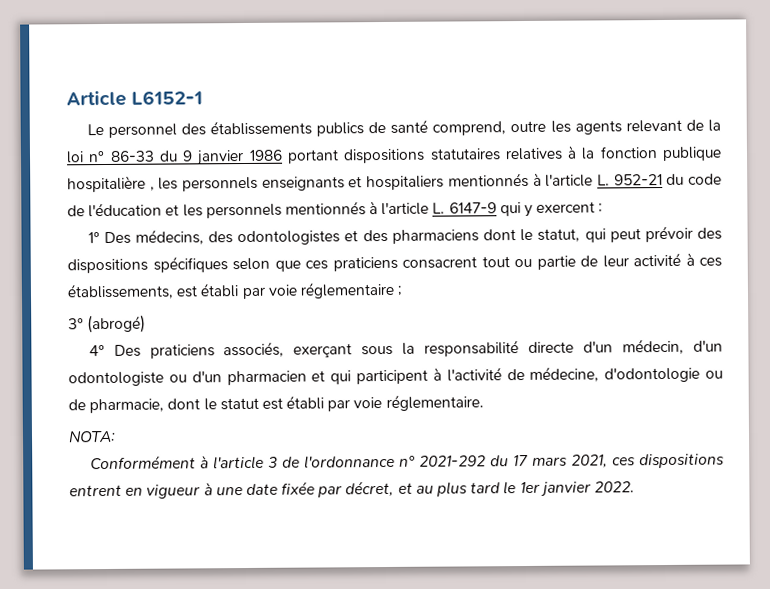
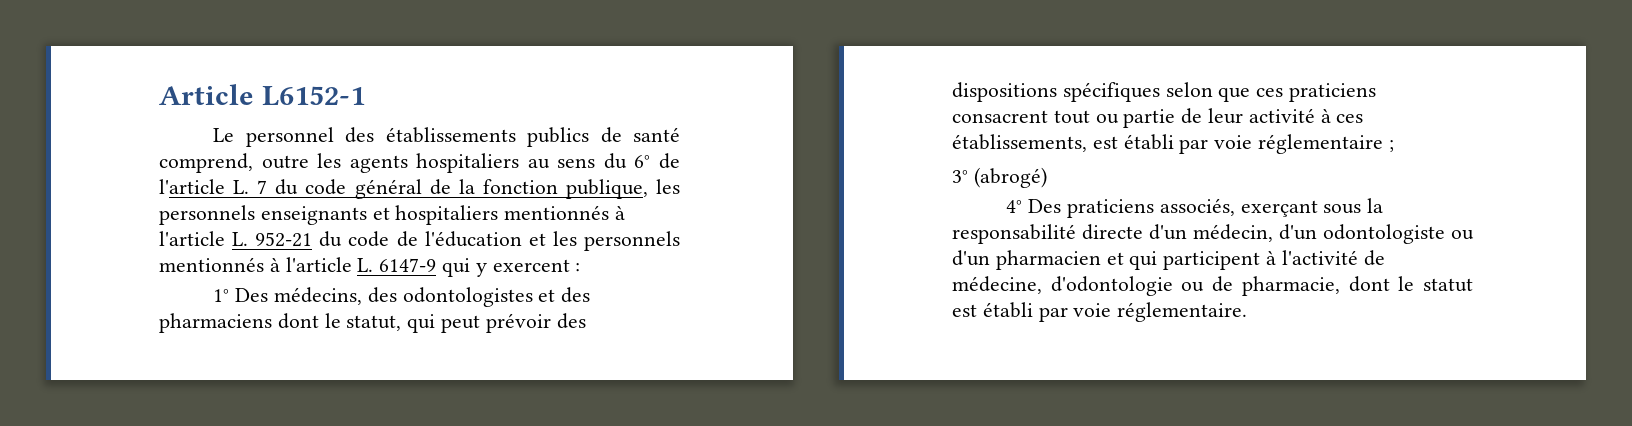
- Le personnel des établissements publics de santé comprend, outre les agents relevant de la loi n° 86-33 du 9 janvier 1986 portant dispositions statutaires relatives à la fonction publique hospitalière , les personnels enseignants et hospitaliers mentionnés à l'article L. 952-21 du code de l'éducation et les personnels mentionnés à l'article L. 6147-9 qui y exercent :
+ Le personnel des établissements publics de santé comprend, outre les agents hospitaliers au sens du 6° de l'article L. 7 du code général de la fonction publique, les personnels enseignants et hospitaliers mentionnés à l'article L. 952-21 du code de l'éducation et les personnels mentionnés à l'article L. 6147-9 qui y exercent :
- NOTA:
- Conformément à l'article 3 de l'ordonnance n° 2021-292 du 17 mars 2021, ces dispositions entrent en vigueur à une date fixée par décret, et au plus tard le 1er janvier 2022.

